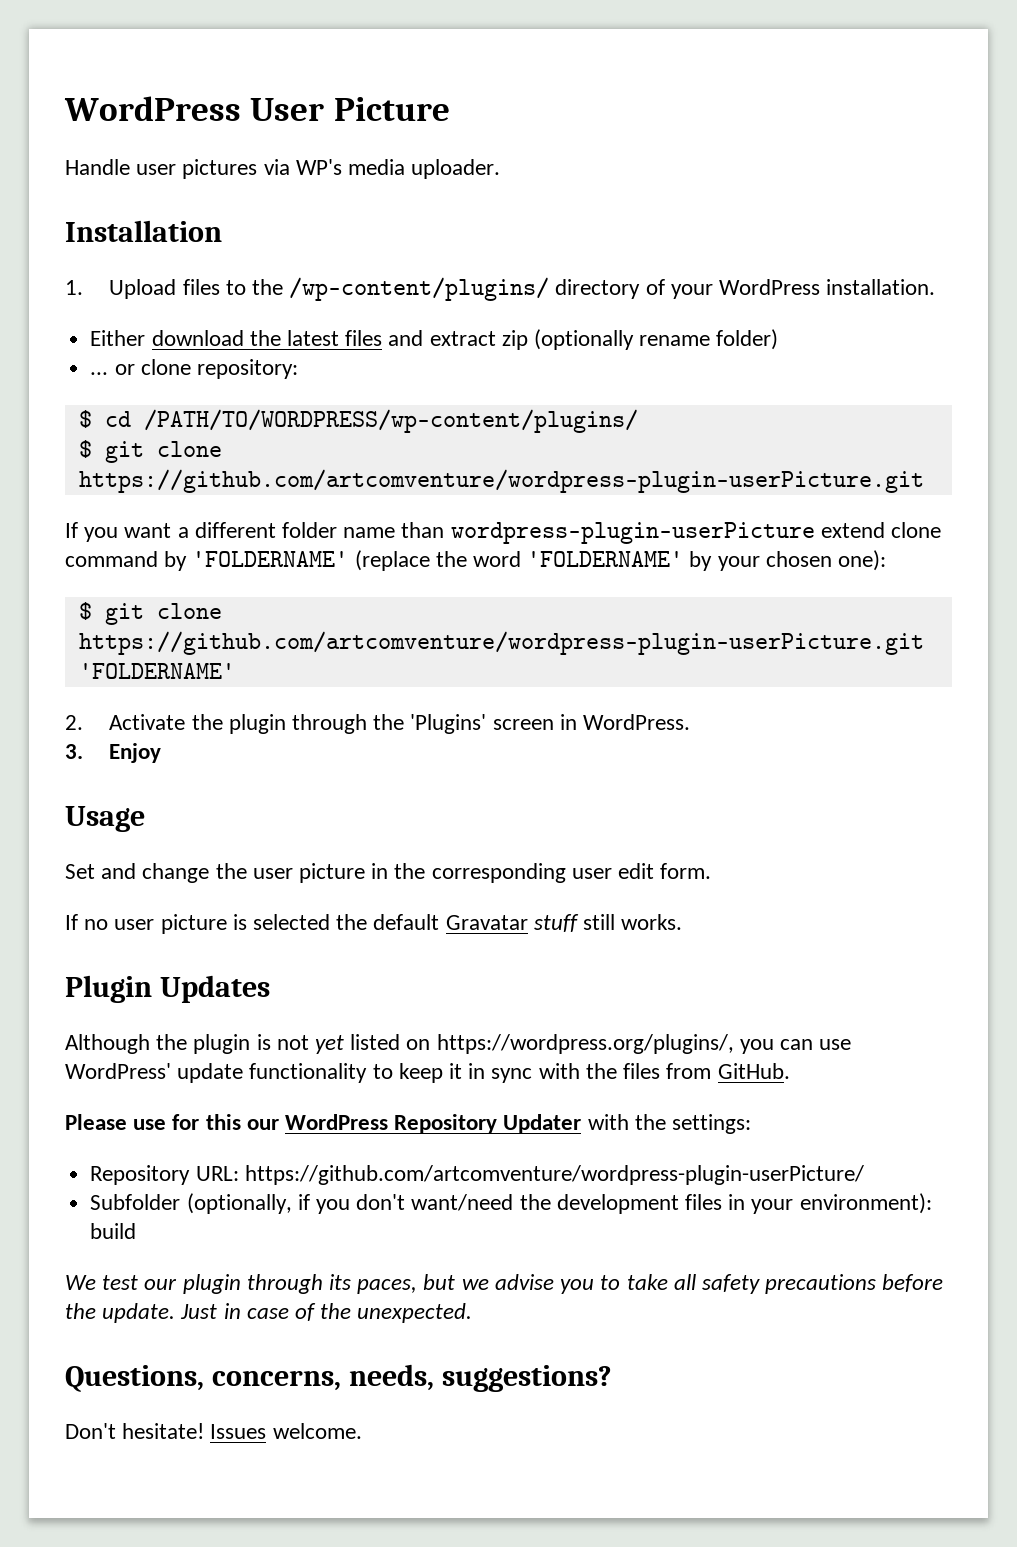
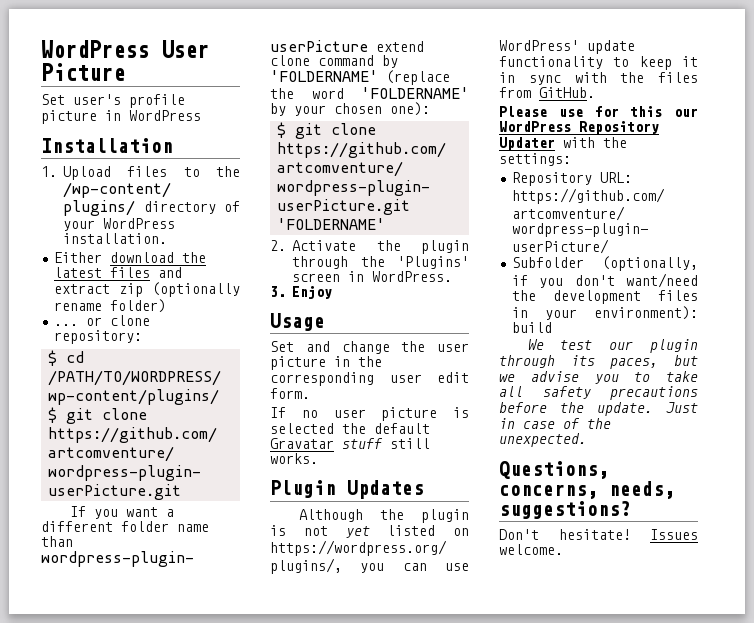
- Handle user pictures via WP's media uploader.
+ Set user's profile picture in WordPress

